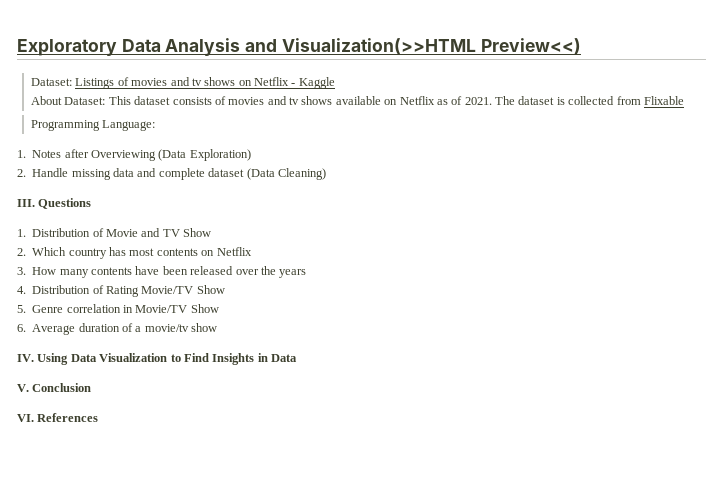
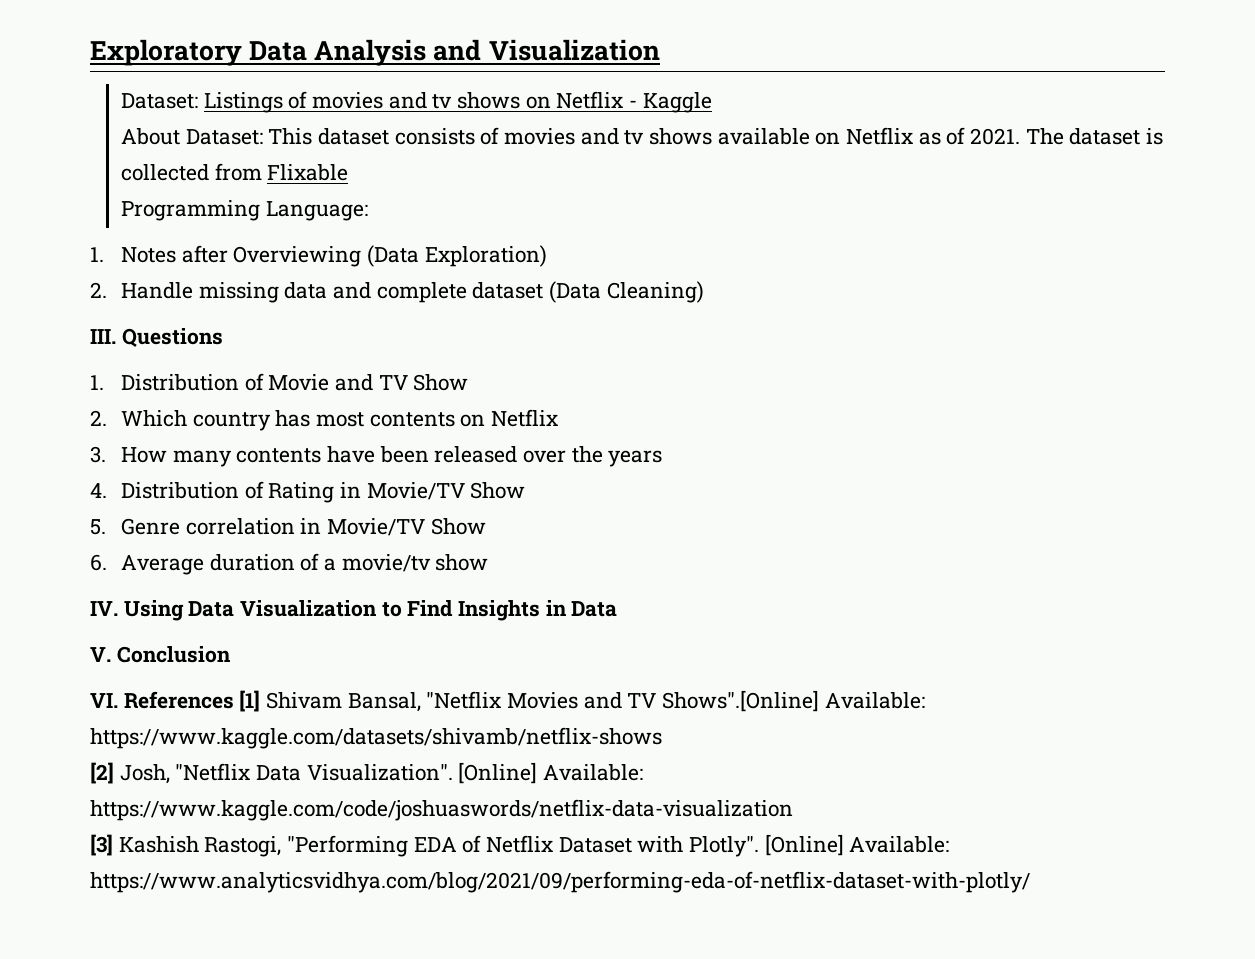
- Exploratory Data Analysis and Visualization(>>HTML Preview<<)
+ Exploratory Data Analysis and Visualization
- 4. Distribution of Rating Movie/TV Show
+ 4. Distribution of Rating in Movie/TV Show
- VI. References
+ VI. References [1] Shivam Bansal, "Netflix Movies and TV Shows".[Online] Available: https://www.kaggle.com/datasets/shivamb/netflix-shows
+ [2] Josh, "Netflix Data Visualization". [Online] Available: https://www.kaggle.com/code/joshuaswords/netflix-data-visualization
+ [3] Kashish Rastogi, "Performing EDA of Netflix Dataset with Plotly". [Online] Available: https://www.analyticsvidhya.com/blog/2021/09/performing-eda-of-netflix-dataset-with-plotly/

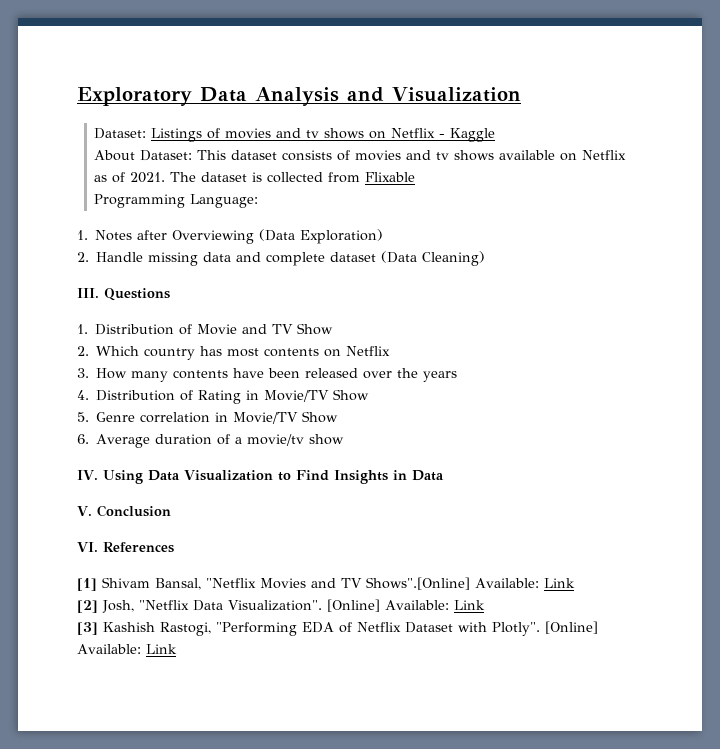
- VI. References [1] Shivam Bansal, "Netflix Movies and TV Shows".[Online] Available: https://www.kaggle.com/datasets/shivamb/netflix-shows
+ VI. References
+ [1] Shivam Bansal, "Netflix Movies and TV Shows".[Online] Available: Link
- [2] Josh, "Netflix Data Visualization". [Online] Available: https://www.kaggle.com/code/joshuaswords/netflix-data-visualization
+ [2] Josh, "Netflix Data Visualization". [Online] Available: Link
- [3] Kashish Rastogi, "Performing EDA of Netflix Dataset with Plotly". [Online] Available: https://www.analyticsvidhya.com/blog/2021/09/performing-eda-of-netflix-dataset-with-plotly/
+ [3] Kashish Rastogi, "Performing EDA of Netflix Dataset with Plotly". [Online] Available: Link

